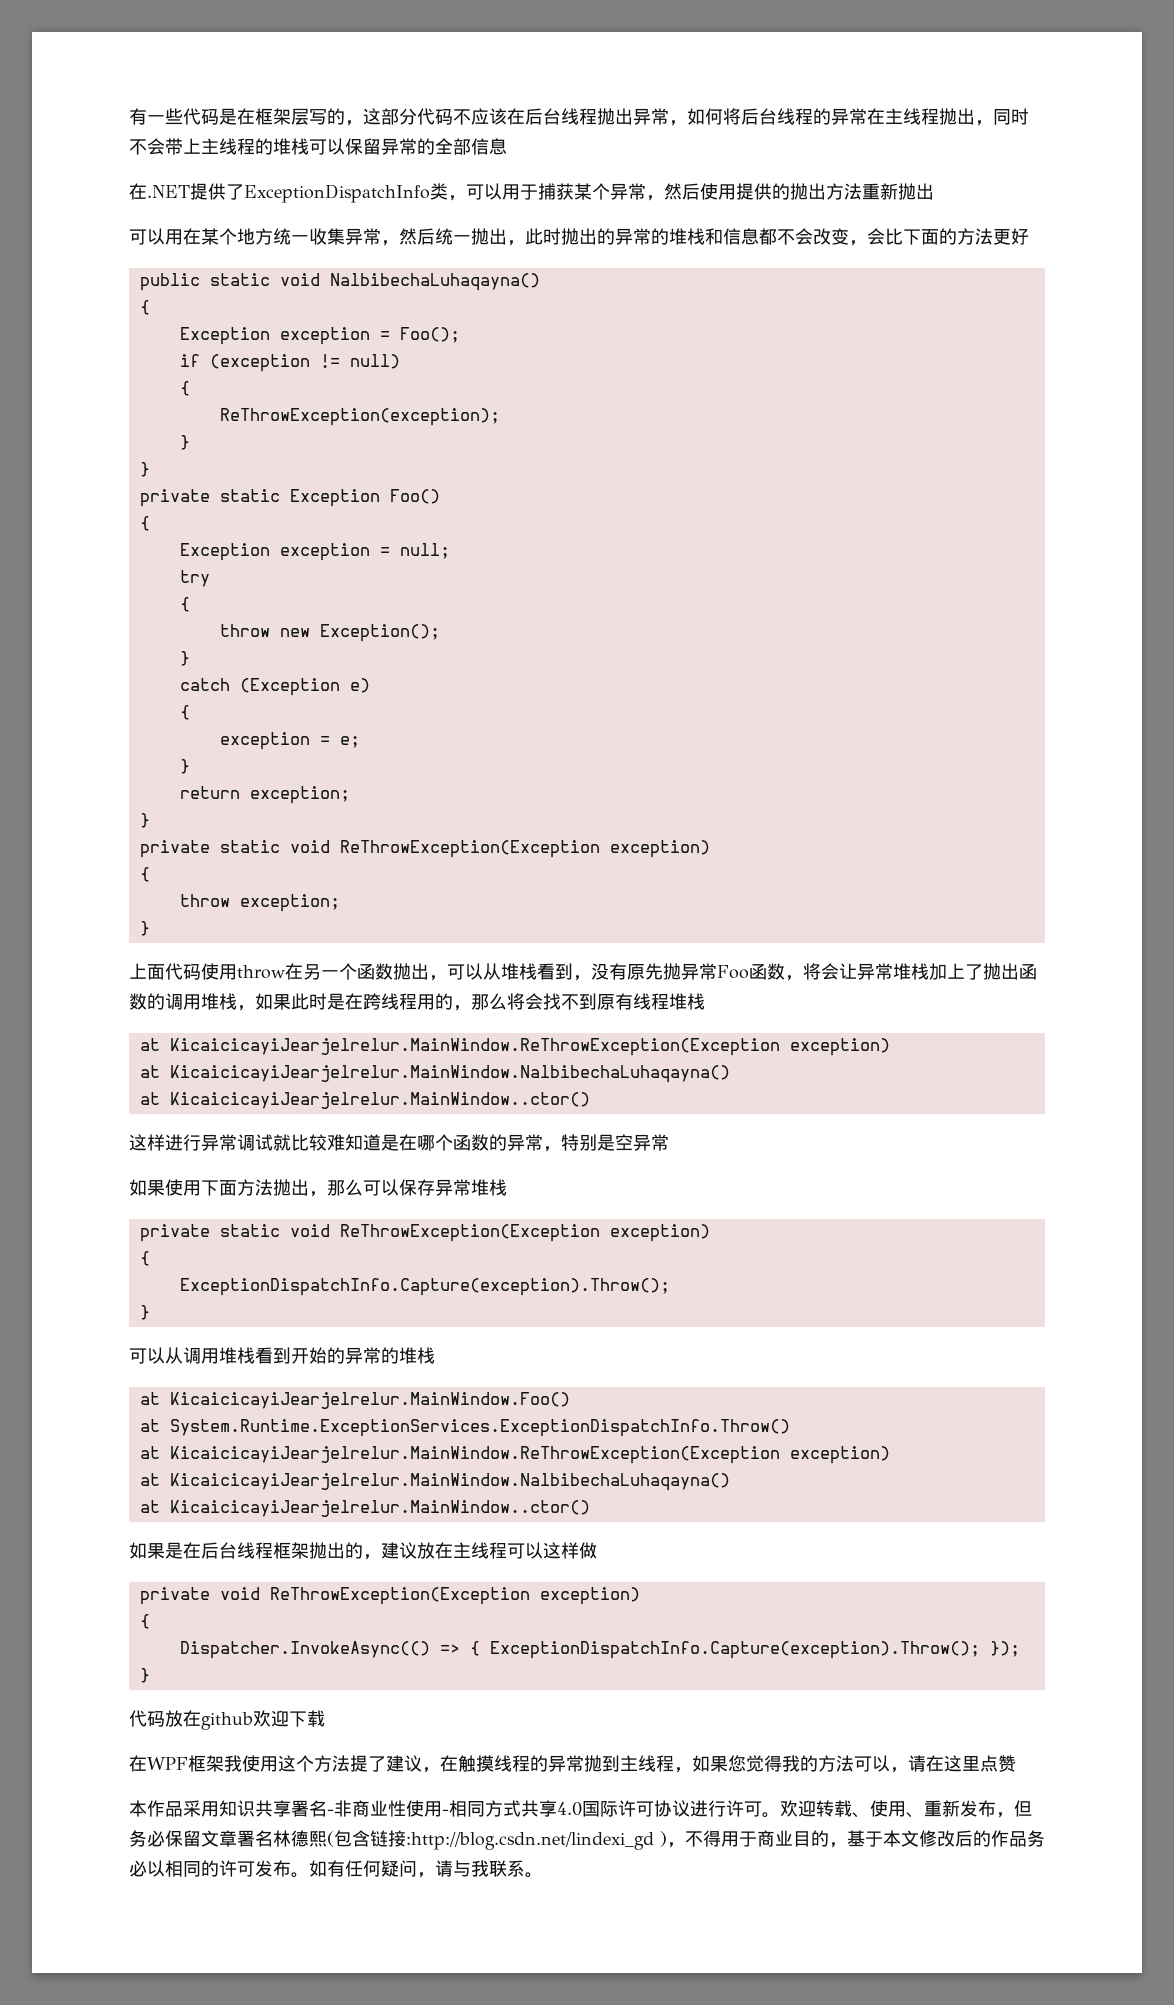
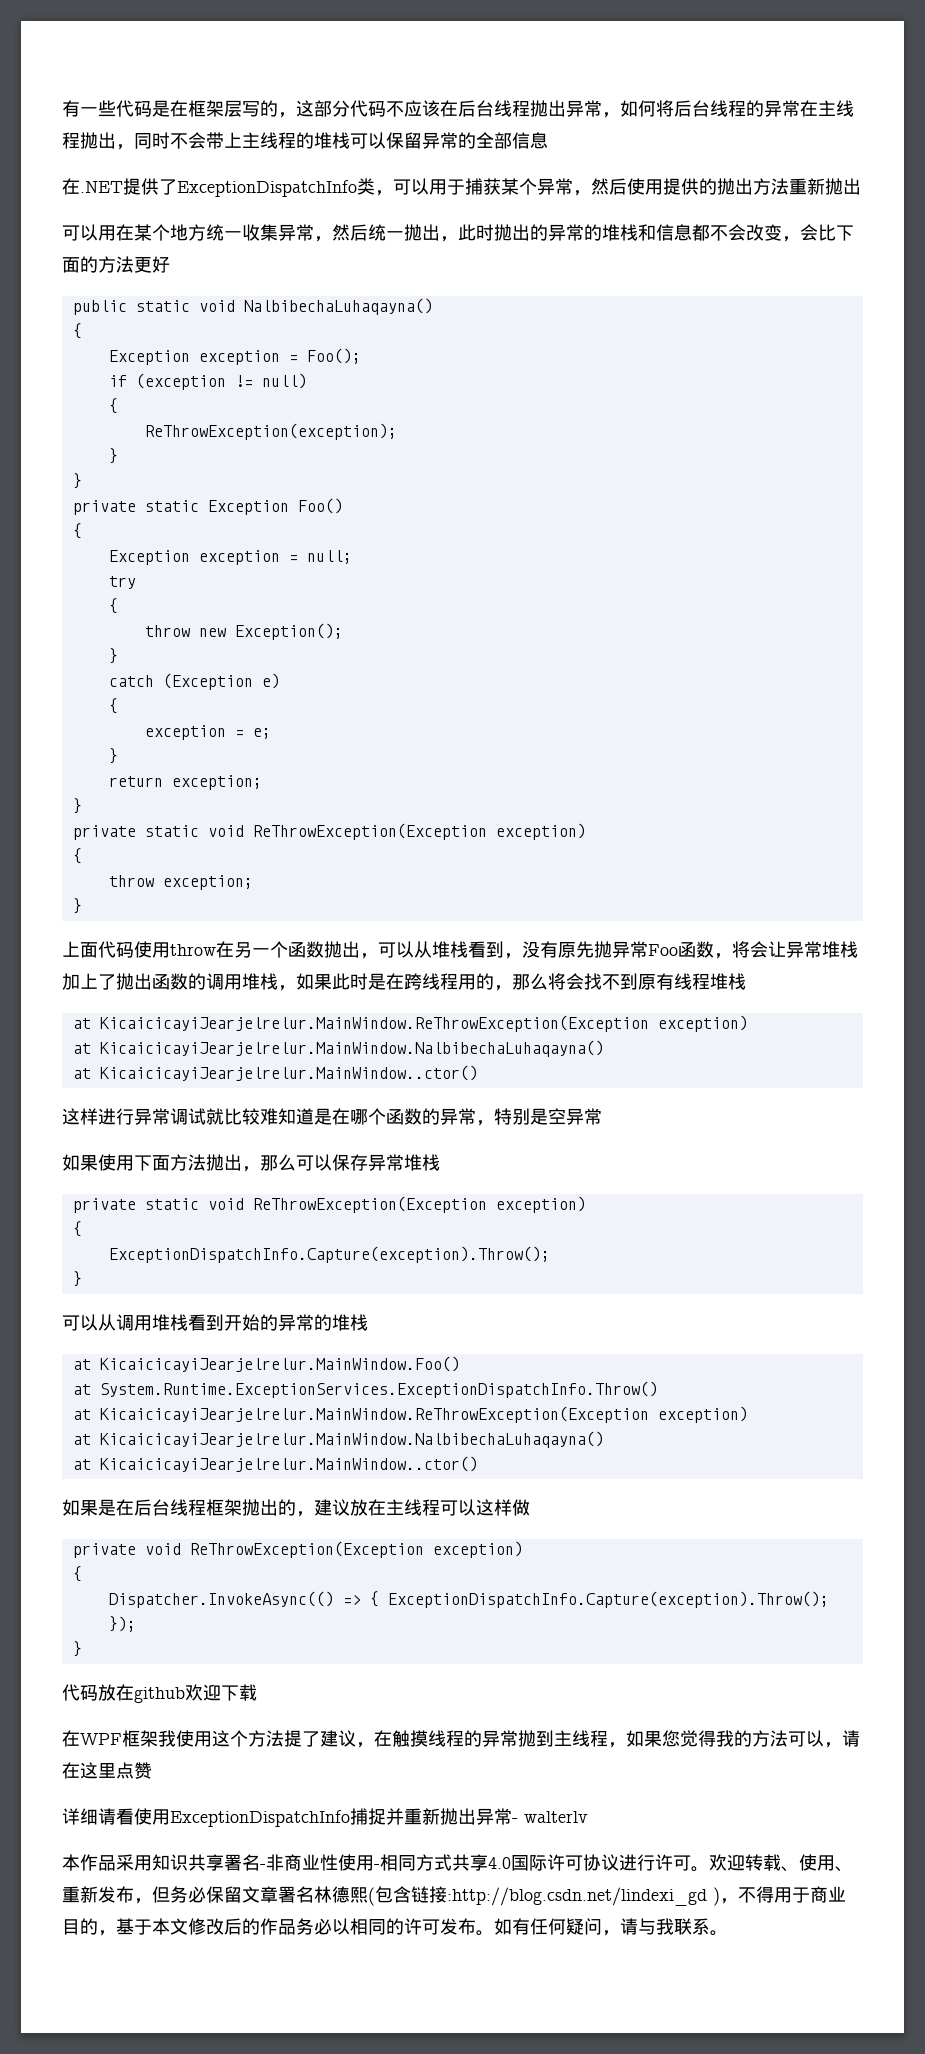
+ 详细请看使用ExceptionDispatchInfo捕捉并重新抛出异常- walterlv

